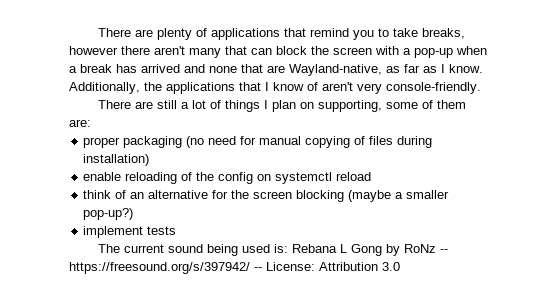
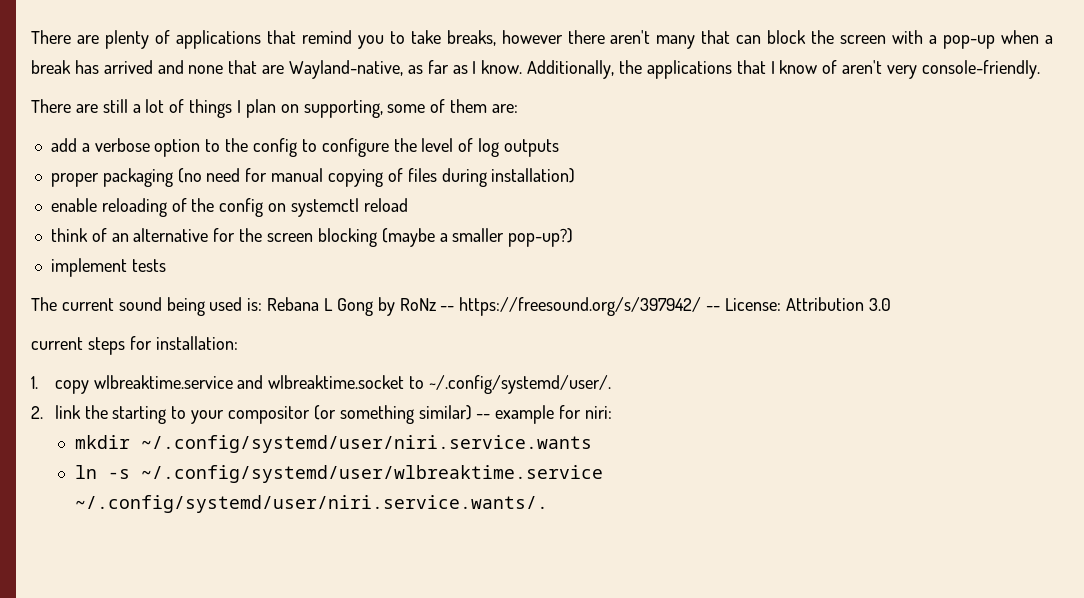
+ add a verbose option to the config to configure the level of log outputs
+ current steps for installation:
+ 1. copy wlbreaktime.service and wlbreaktime.socket to ~/.config/systemd/user/.
+ 2. link the starting to your compositor (or something similar) -- example for niri:
+ mkdir ~/.config/systemd/user/niri.service.wants
+ ln -s ~/.config/systemd/user/wlbreaktime.service ~/.config/systemd/user/niri.service.wants/.

